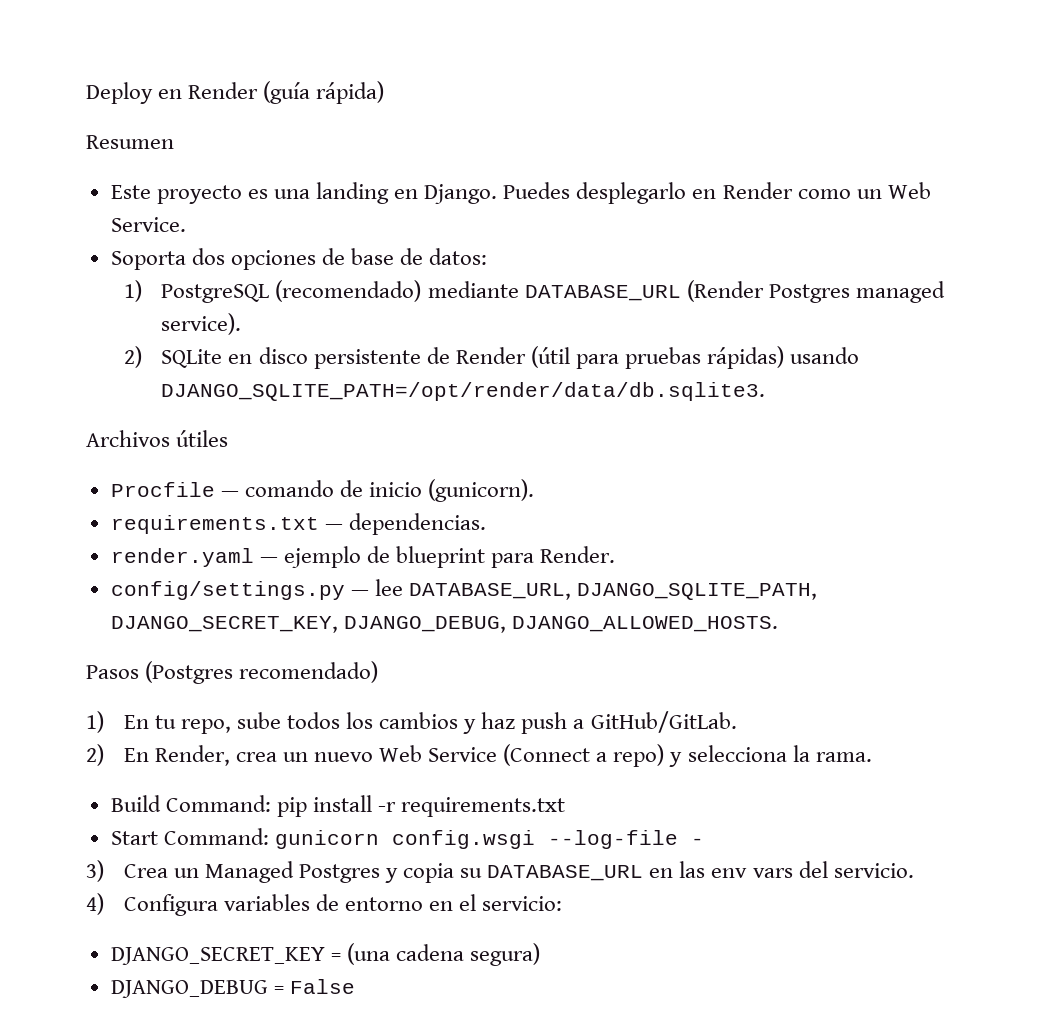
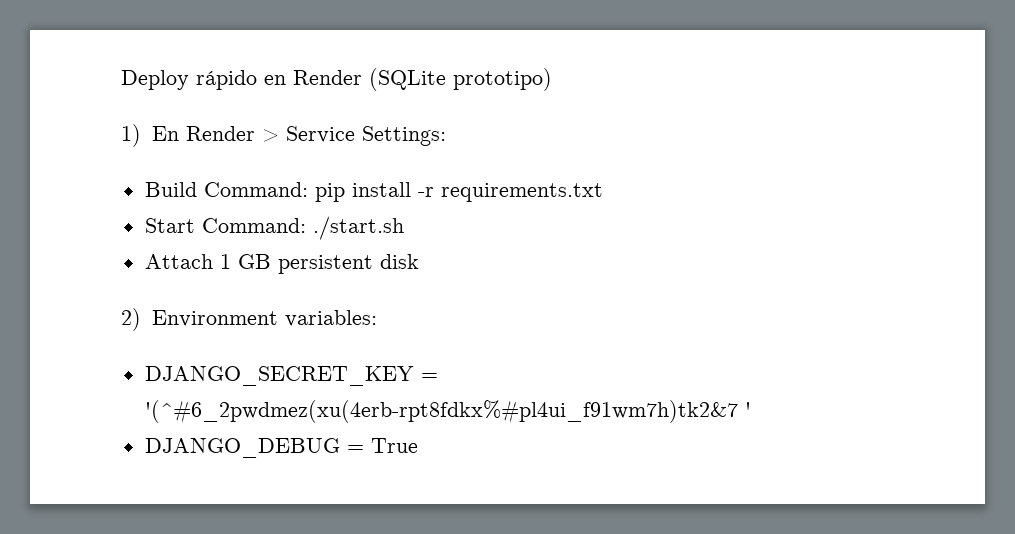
- Deploy en Render (guía rápida)
- Resumen
- Este proyecto es una landing en Django. Puedes desplegarlo en Render como un Web Service.
- Soporta dos opciones de base de datos:
- 1) PostgreSQL (recomendado) mediante DATABASE_URL (Render Postgres managed service).
- 2) SQLite en disco persistente de Render (útil para pruebas rápidas) usando DJANGO_SQLITE_PATH=/opt/render/data/db.sqlite3.
- Archivos útiles
- Procfile — comando de inicio (gunicorn).
- requirements.txt — dependencias.
- render.yaml — ejemplo de blueprint para Render.
- config/settings.py — lee DATABASE_URL, DJANGO_SQLITE_PATH, DJANGO_SECRET_KEY, DJANGO_DEBUG, DJANGO_ALLOWED_HOSTS.
- Pasos (Postgres recomendado)
- 1) En tu repo, sube todos los cambios y haz push a GitHub/GitLab.
- 2) En Render, crea un nuevo Web Service (Connect a repo) y selecciona la rama.
+ Deploy rápido en Render (SQLite prototipo)
+ 1) En Render > Service Settings:
- Start Command: gunicorn config.wsgi --log-file -
- 3) Crea un Managed Postgres y copia su DATABASE_URL en las env vars del servicio.
- 4) Configura variables de entorno en el servicio:
+ Start Command: ./start.sh
+ Attach 1 GB persistent disk
+ 2) Environment variables:
- DJANGO_SECRET_KEY = (una cadena segura)
+ DJANGO_SECRET_KEY = '(^#6_2pwdmez(xu(4erb-rpt8fdkx%#pl4ui_f91wm7h)tk2&7 '
- DJANGO_DEBUG = False
+ DJANGO_DEBUG = True

